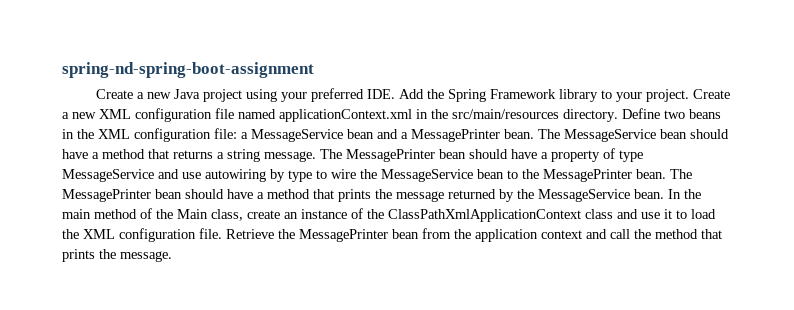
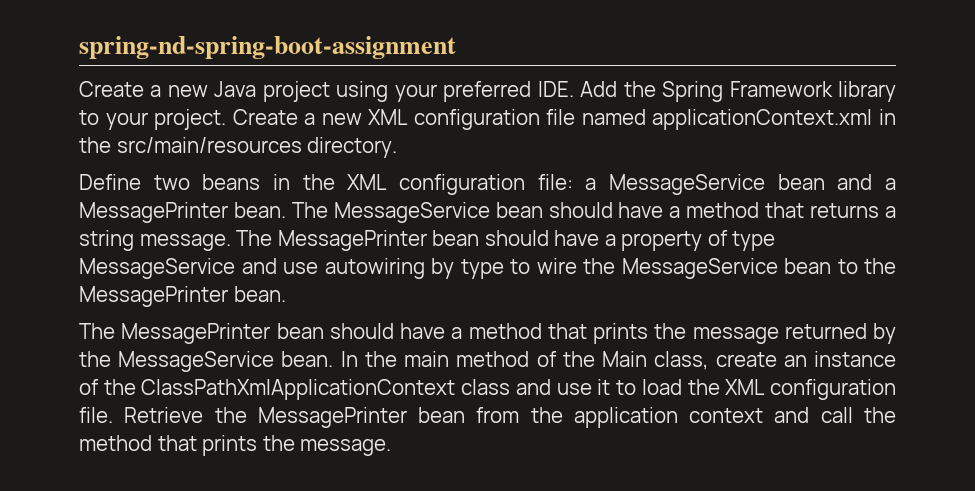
- Create a new XML configuration file named applicationContext.xml in the src/main/resources directory. Define two beans in the XML configuration file: a MessageService bean and a MessagePrinter bean.
+ Create a new XML configuration file named applicationContext.xml in the src/main/resources directory.
+ Define two beans in the XML configuration file: a MessageService bean and a MessagePrinter bean.
- The MessagePrinter bean should have a property of type MessageService and use autowiring by type to wire the MessageService bean to the MessagePrinter bean. The MessagePrinter bean should have a method that prints the message returned by the MessageService bean.
+ The MessagePrinter bean should have a property of type MessageService and use autowiring by type to wire the MessageService bean to the MessagePrinter bean.
+ The MessagePrinter bean should have a method that prints the message returned by the MessageService bean.

